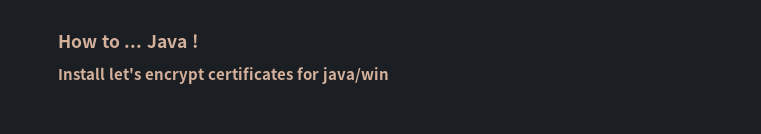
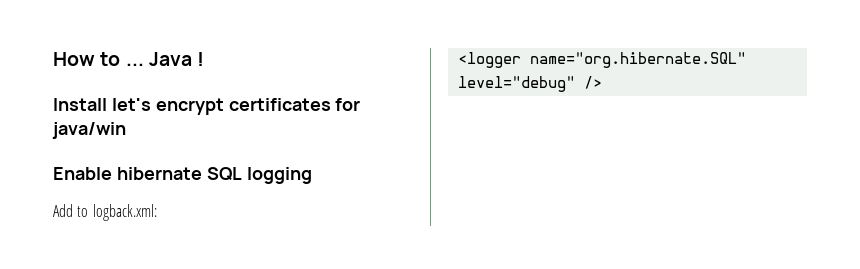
+ Enable hibernate SQL logging
+ Add to logback.xml:
+ <logger name="org.hibernate.SQL" level="debug" />

